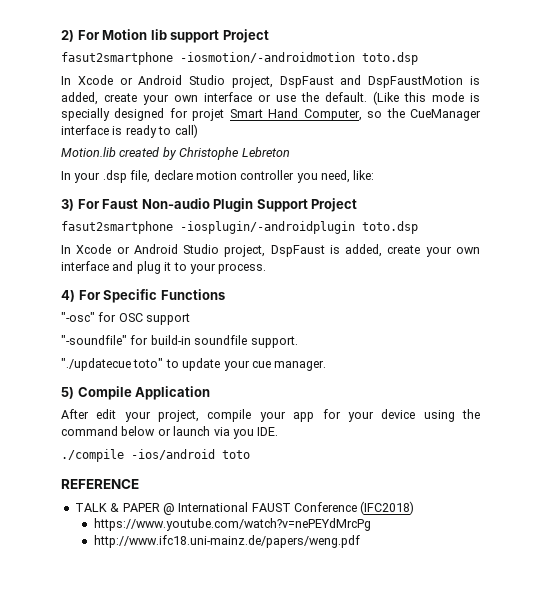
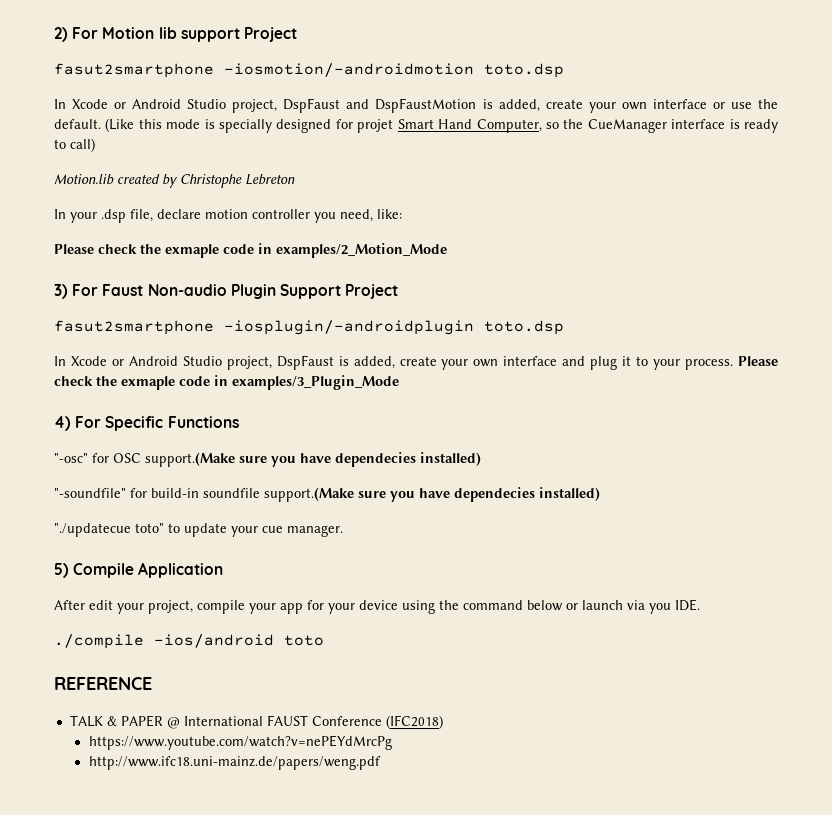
+ Please check the exmaple code in examples/2_Motion_Mode
+ Please check the exmaple code in examples/3_Plugin_Mode
- "-osc" for OSC support
- "-soundfile" for build-in soundfile support.
+ "-osc" for OSC support.(Make sure you have dependecies installed)
+ "-soundfile" for build-in soundfile support.(Make sure you have dependecies installed)

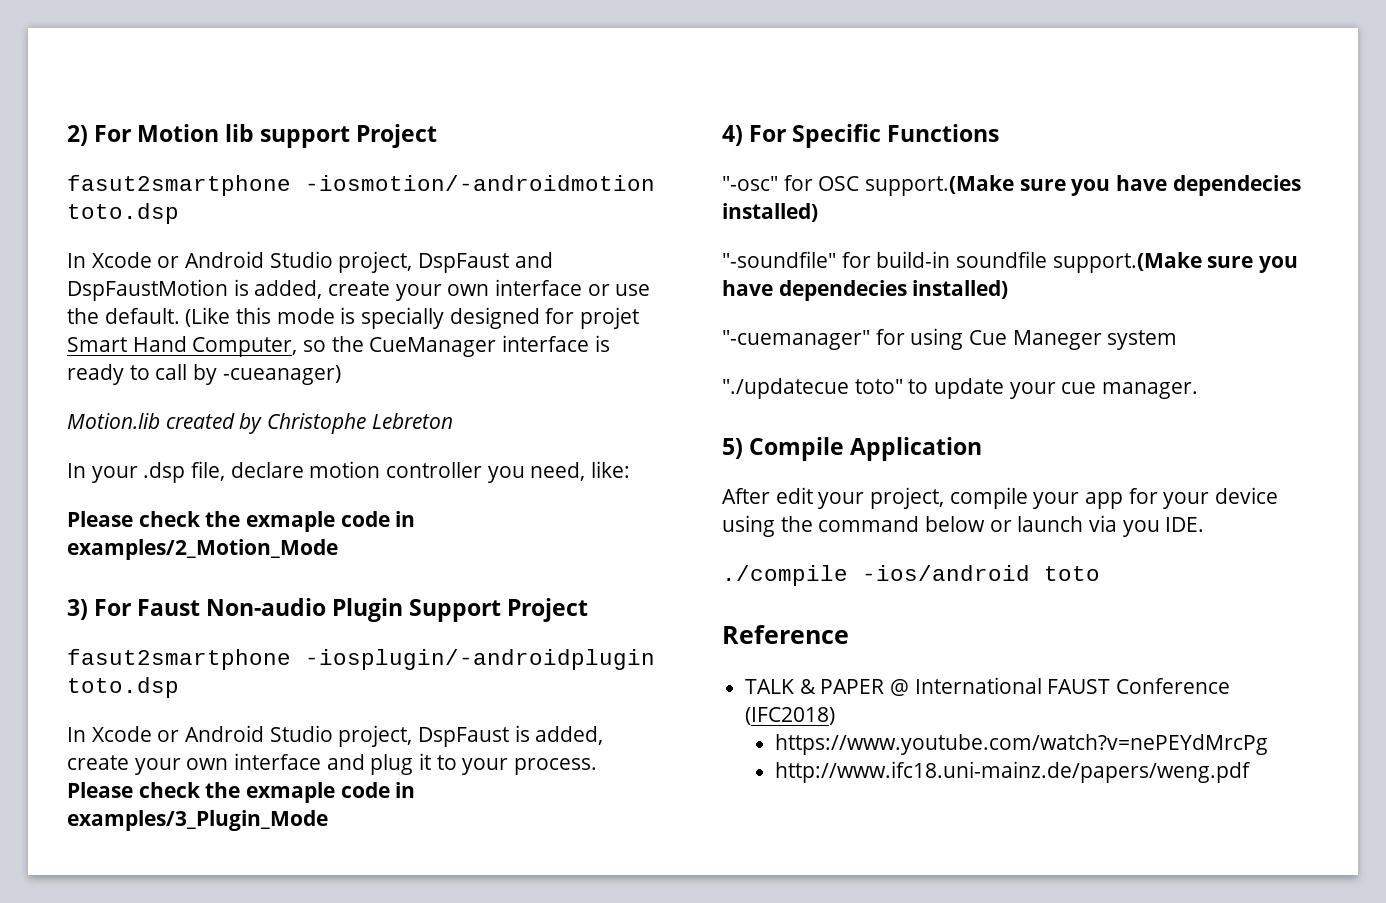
- (Like this mode is specially designed for projet Smart Hand Computer, so the CueManager interface is ready to call)
+ (Like this mode is specially designed for projet Smart Hand Computer, so the CueManager interface is ready to call by -cueanager)
+ "-cuemanager" for using Cue Maneger system
- REFERENCE
+ Reference

